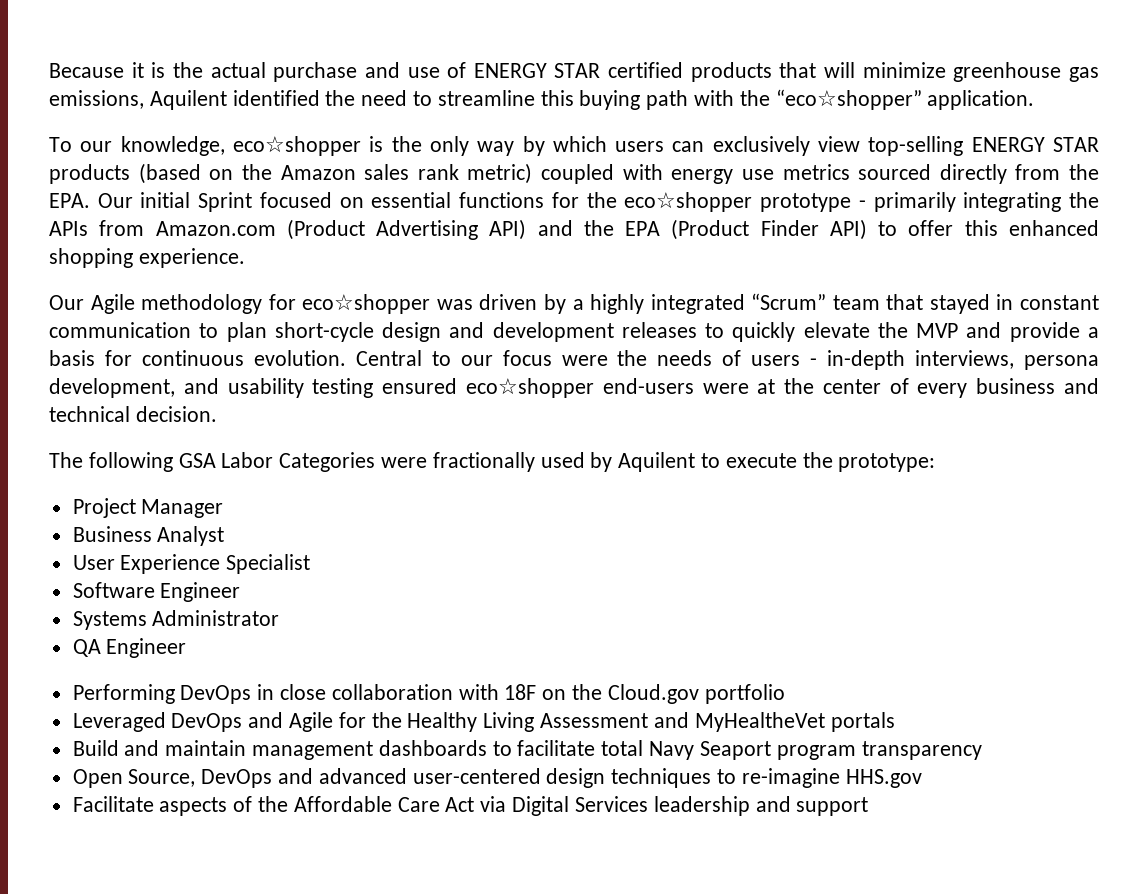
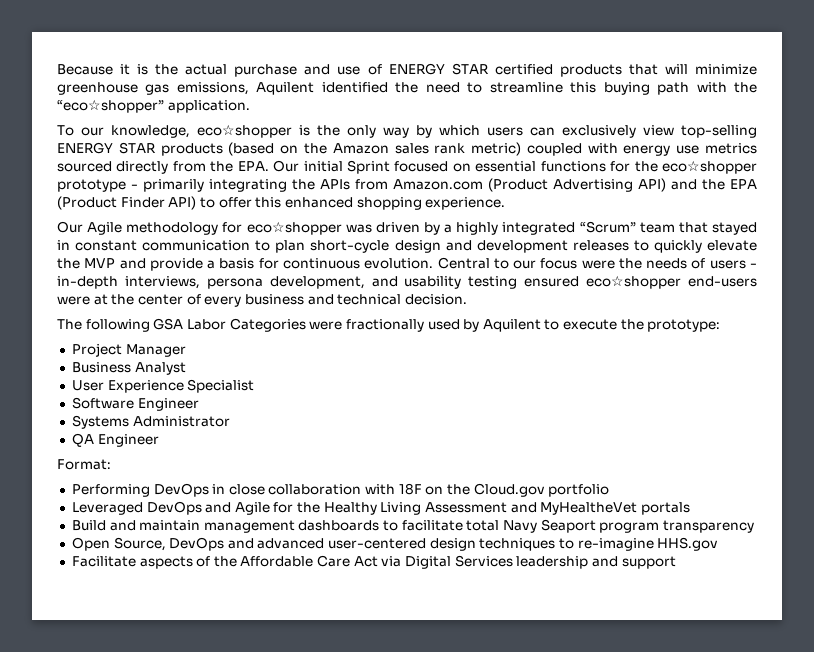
+ Format:

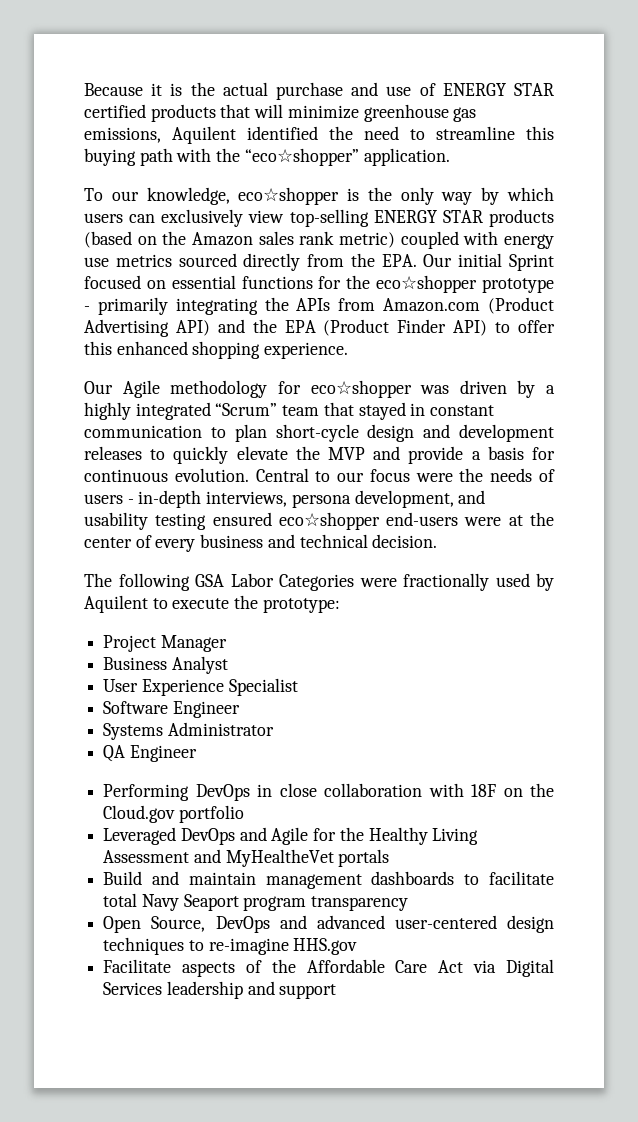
- Format:

